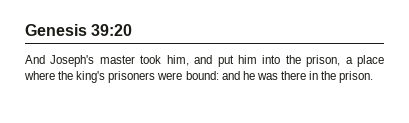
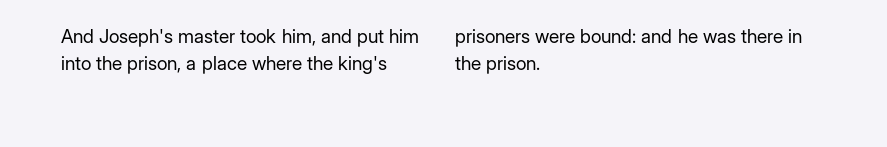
- Genesis 39:20

